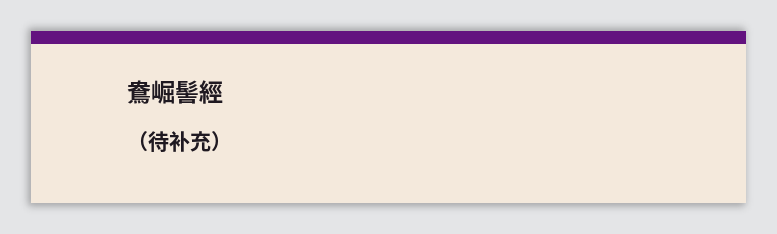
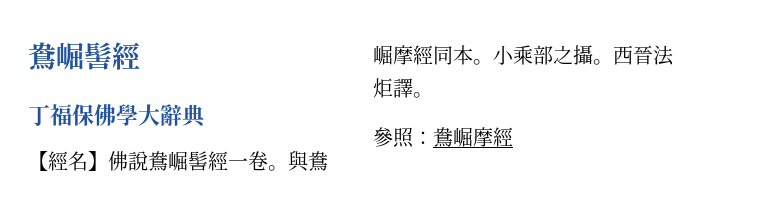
- （待补充）
+ 丁福保佛學大辭典
+ 【經名】佛說鴦崛髻經一卷。與鴦崛摩經同本。小乘部之攝。西晉法炬譯。
+ 參照：鴦崛摩經

